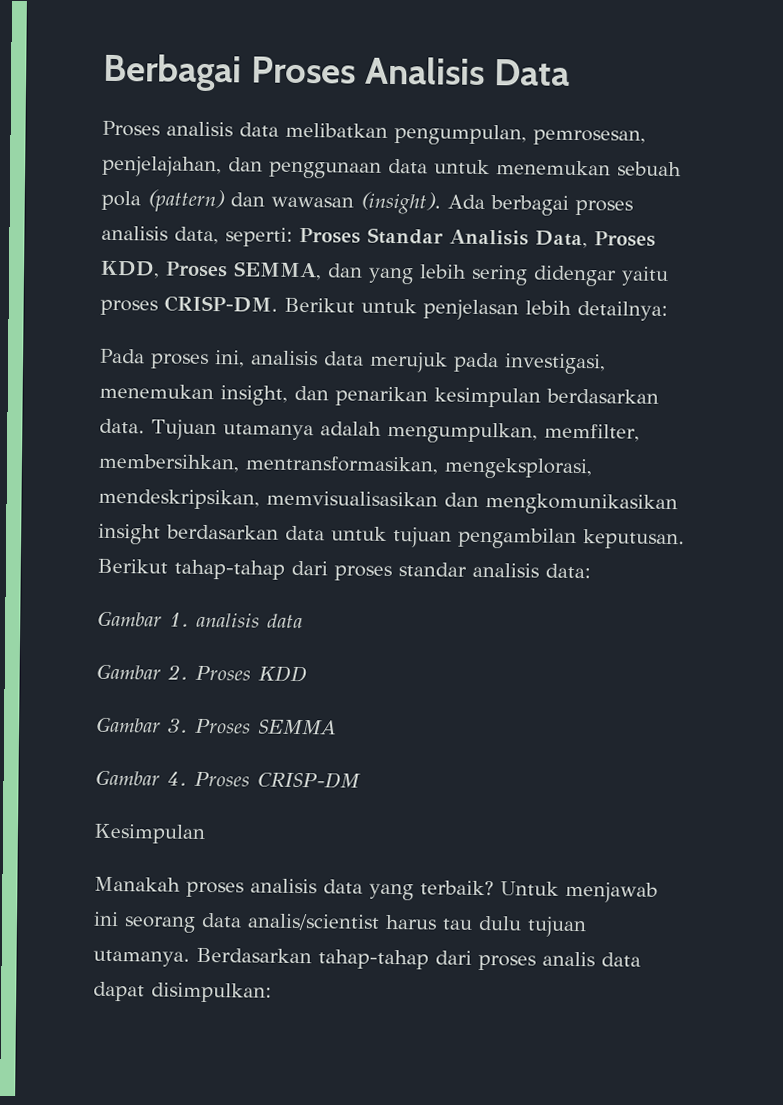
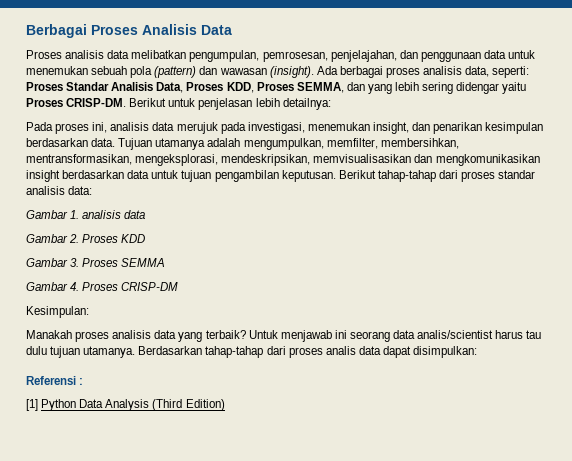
- Ada berbagai proses analisis data, seperti: Proses Standar Analisis Data, Proses KDD, Proses SEMMA, dan yang lebih sering didengar yaitu proses CRISP-DM.
+ Ada berbagai proses analisis data, seperti: Proses Standar Analisis Data, Proses KDD, Proses SEMMA, dan yang lebih sering didengar yaitu Proses CRISP-DM.
- Kesimpulan
+ Kesimpulan:
+ Referensi :
+ [1] Python Data Analysis (Third Edition)

